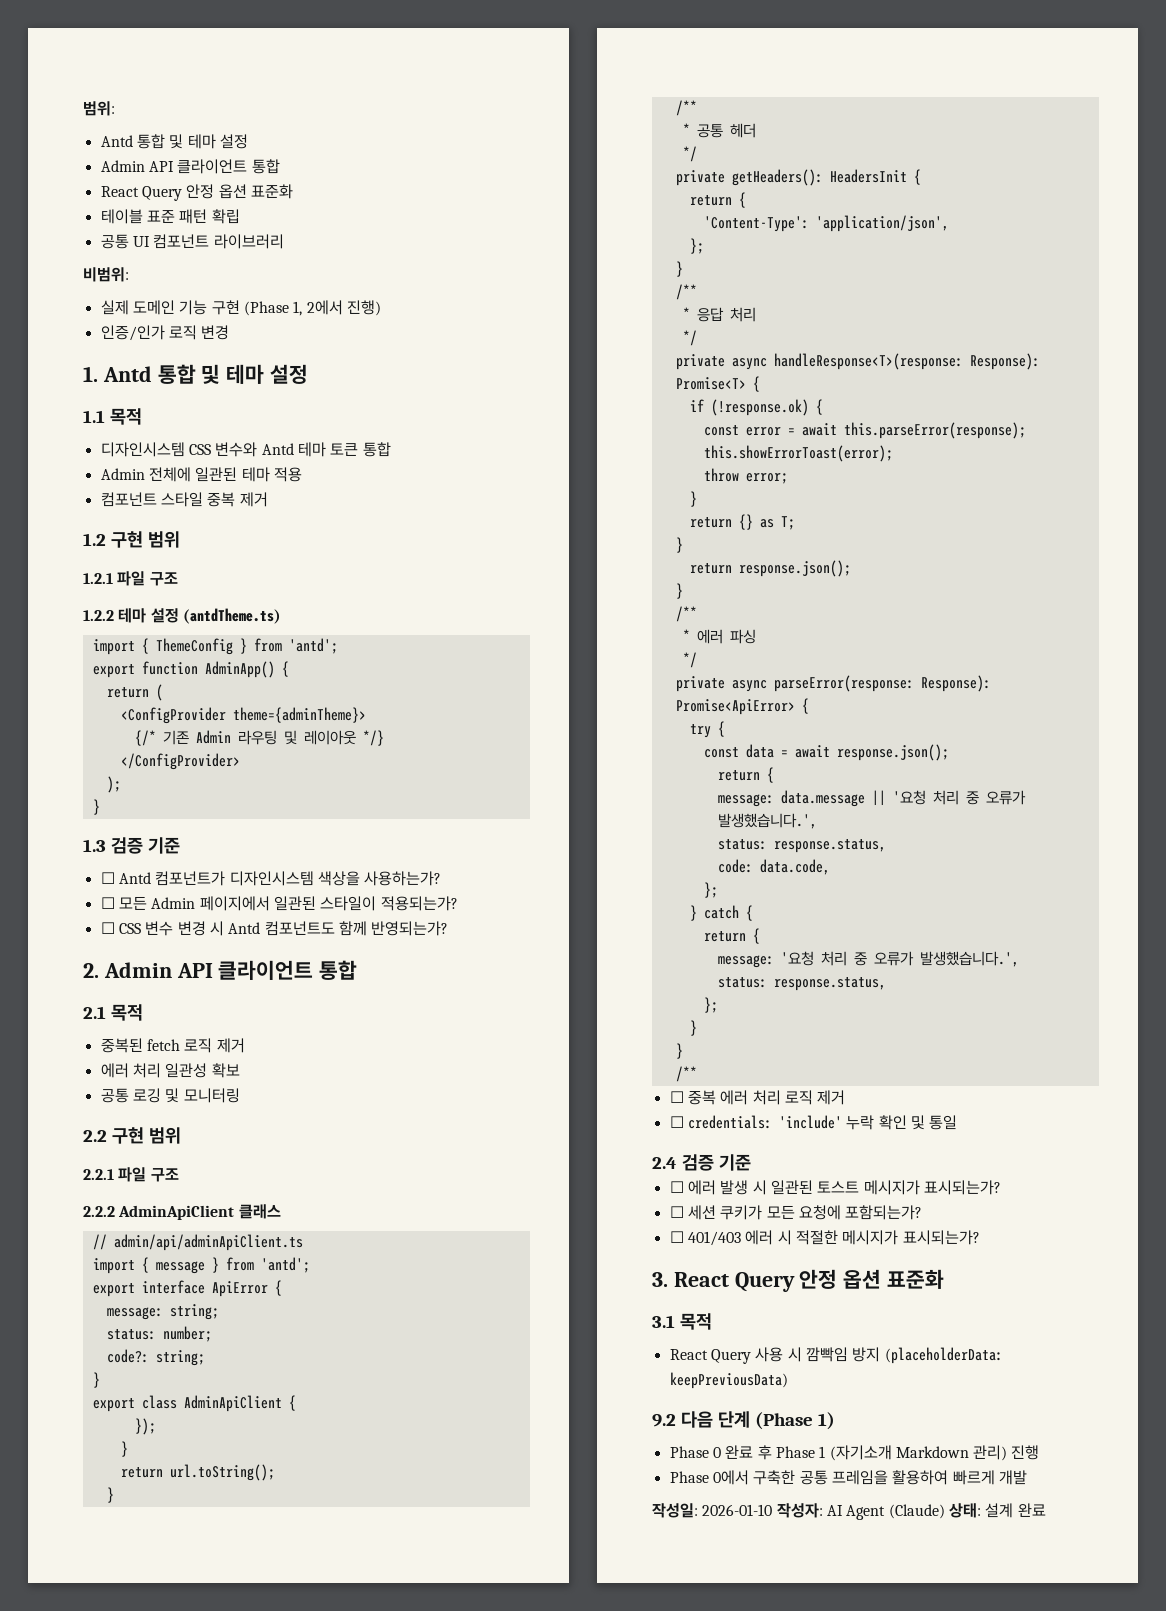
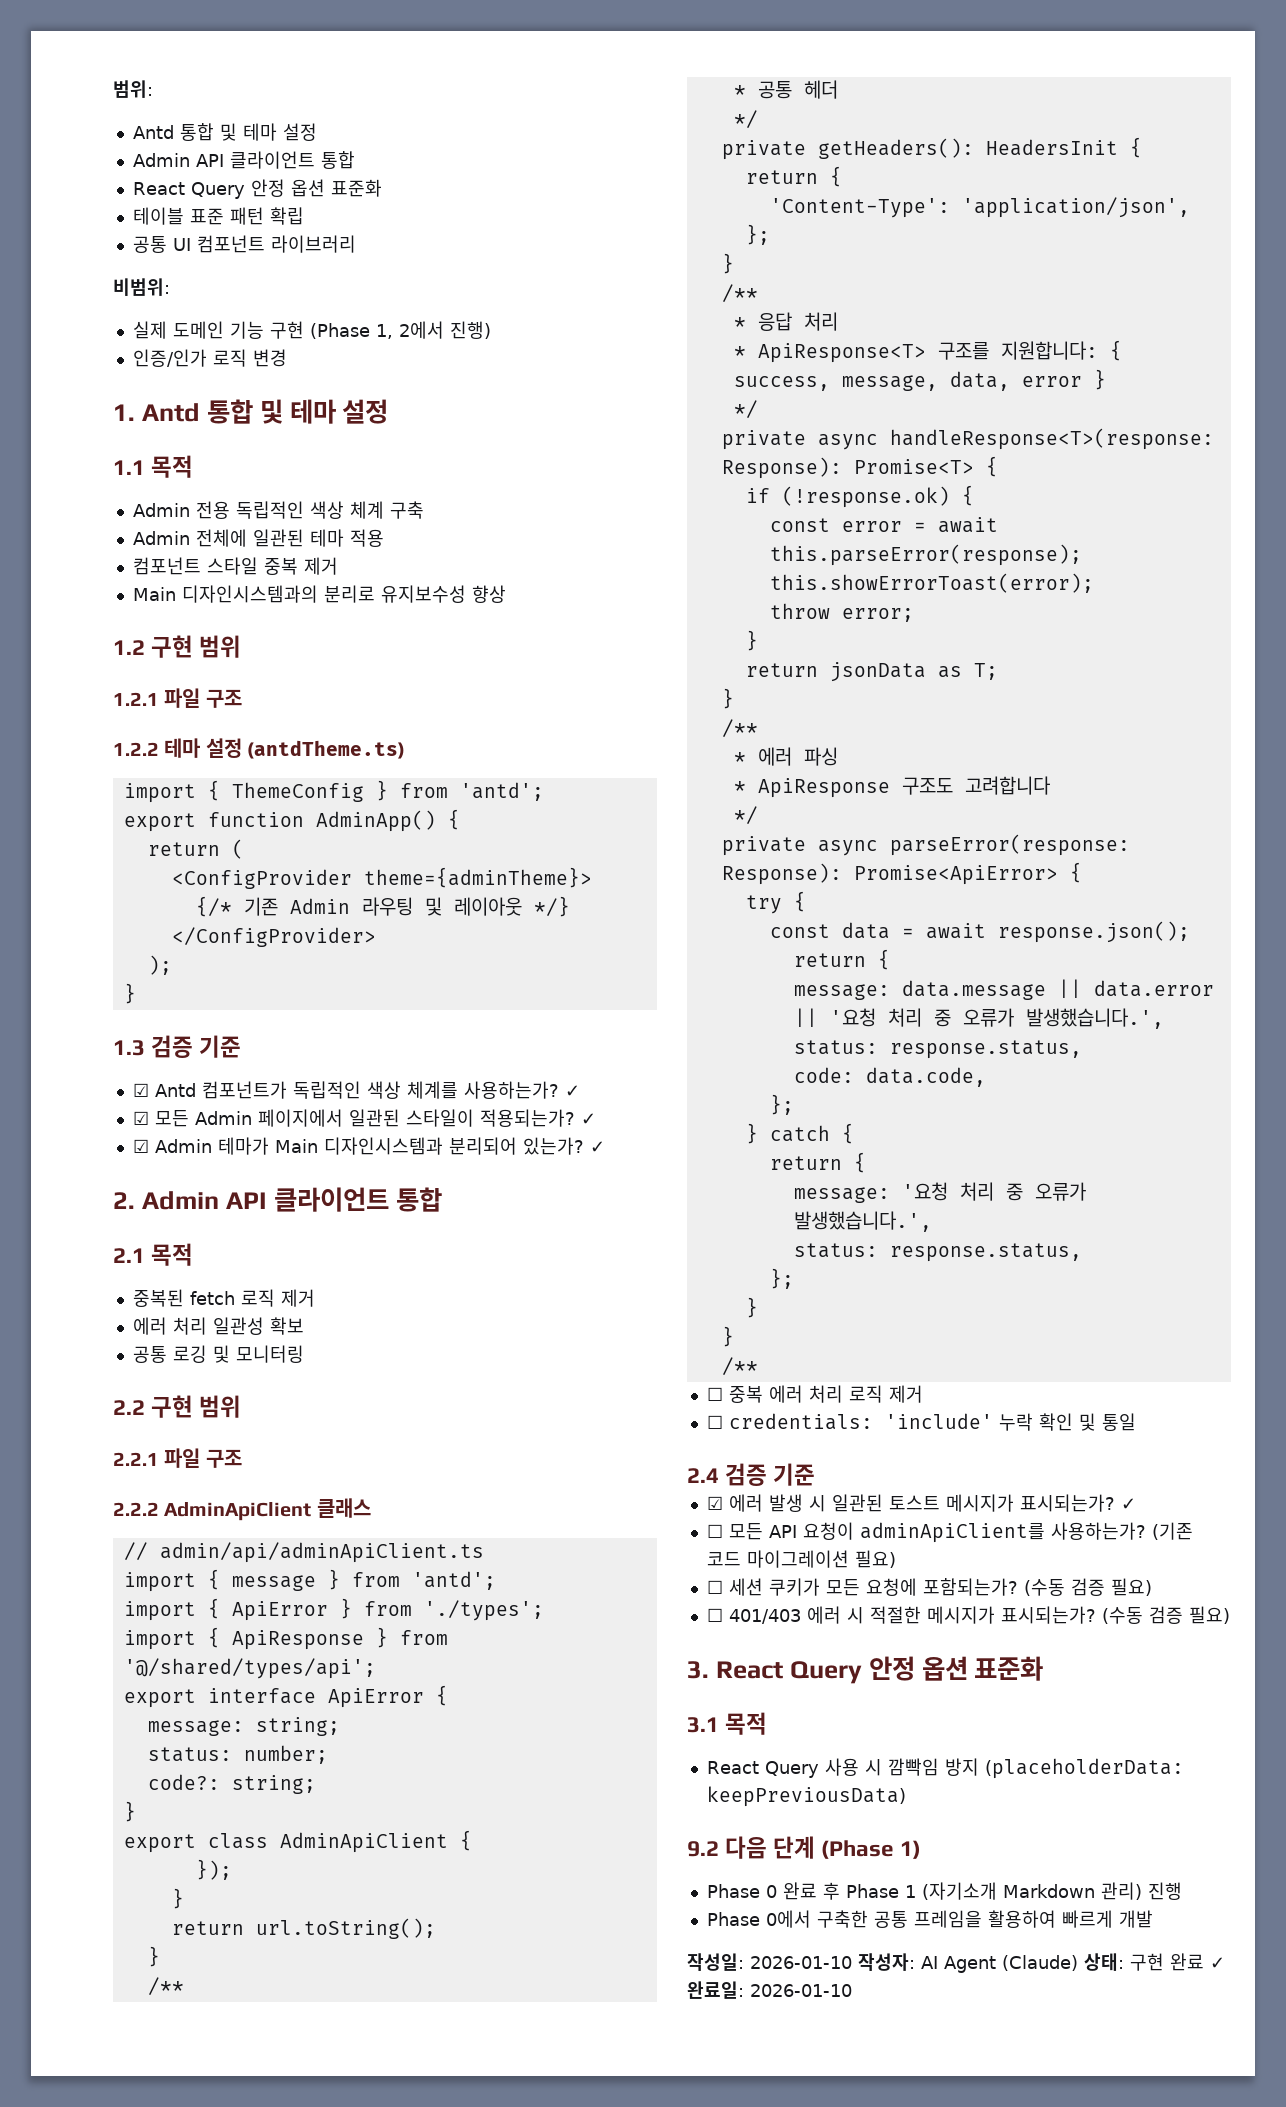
- 디자인시스템 CSS 변수와 Antd 테마 토큰 통합
+ Admin 전용 독립적인 색상 체계 구축
+ Main 디자인시스템과의 분리로 유지보수성 향상
- ☐ Antd 컴포넌트가 디자인시스템 색상을 사용하는가?
- ☐ 모든 Admin 페이지에서 일관된 스타일이 적용되는가?
- ☐ CSS 변수 변경 시 Antd 컴포넌트도 함께 반영되는가?
+ ☑ Antd 컴포넌트가 독립적인 색상 체계를 사용하는가? ✓
+ ☑ 모든 Admin 페이지에서 일관된 스타일이 적용되는가? ✓
+ ☑ Admin 테마가 Main 디자인시스템과 분리되어 있는가? ✓
+ import { ApiError } from './types';
+ import { ApiResponse } from '@/shared/types/api';
+ * ApiResponse<T> 구조를 지원합니다: { success, message, data, error }
- return {} as T;
+ return jsonData as T;
- return response.json();
- }
+ * ApiResponse 구조도 고려합니다
- message: data.message || '요청 처리 중 오류가 발생했습니다.',
+ message: data.message || data.error || '요청 처리 중 오류가 발생했습니다.',
- ☐ 에러 발생 시 일관된 토스트 메시지가 표시되는가?
+ ☑ 에러 발생 시 일관된 토스트 메시지가 표시되는가? ✓
+ ☐ 모든 API 요청이 adminApiClient를 사용하는가? (기존 코드 마이그레이션 필요)
- ☐ 세션 쿠키가 모든 요청에 포함되는가?
+ ☐ 세션 쿠키가 모든 요청에 포함되는가? (수동 검증 필요)
- ☐ 401/403 에러 시 적절한 메시지가 표시되는가?
+ ☐ 401/403 에러 시 적절한 메시지가 표시되는가? (수동 검증 필요)
- 작성일: 2026-01-10 작성자: AI Agent (Claude) 상태: 설계 완료
+ 작성일: 2026-01-10 작성자: AI Agent (Claude) 상태: 구현 완료 ✓ 완료일: 2026-01-10

